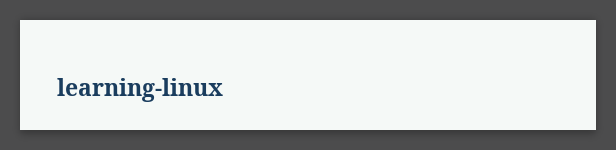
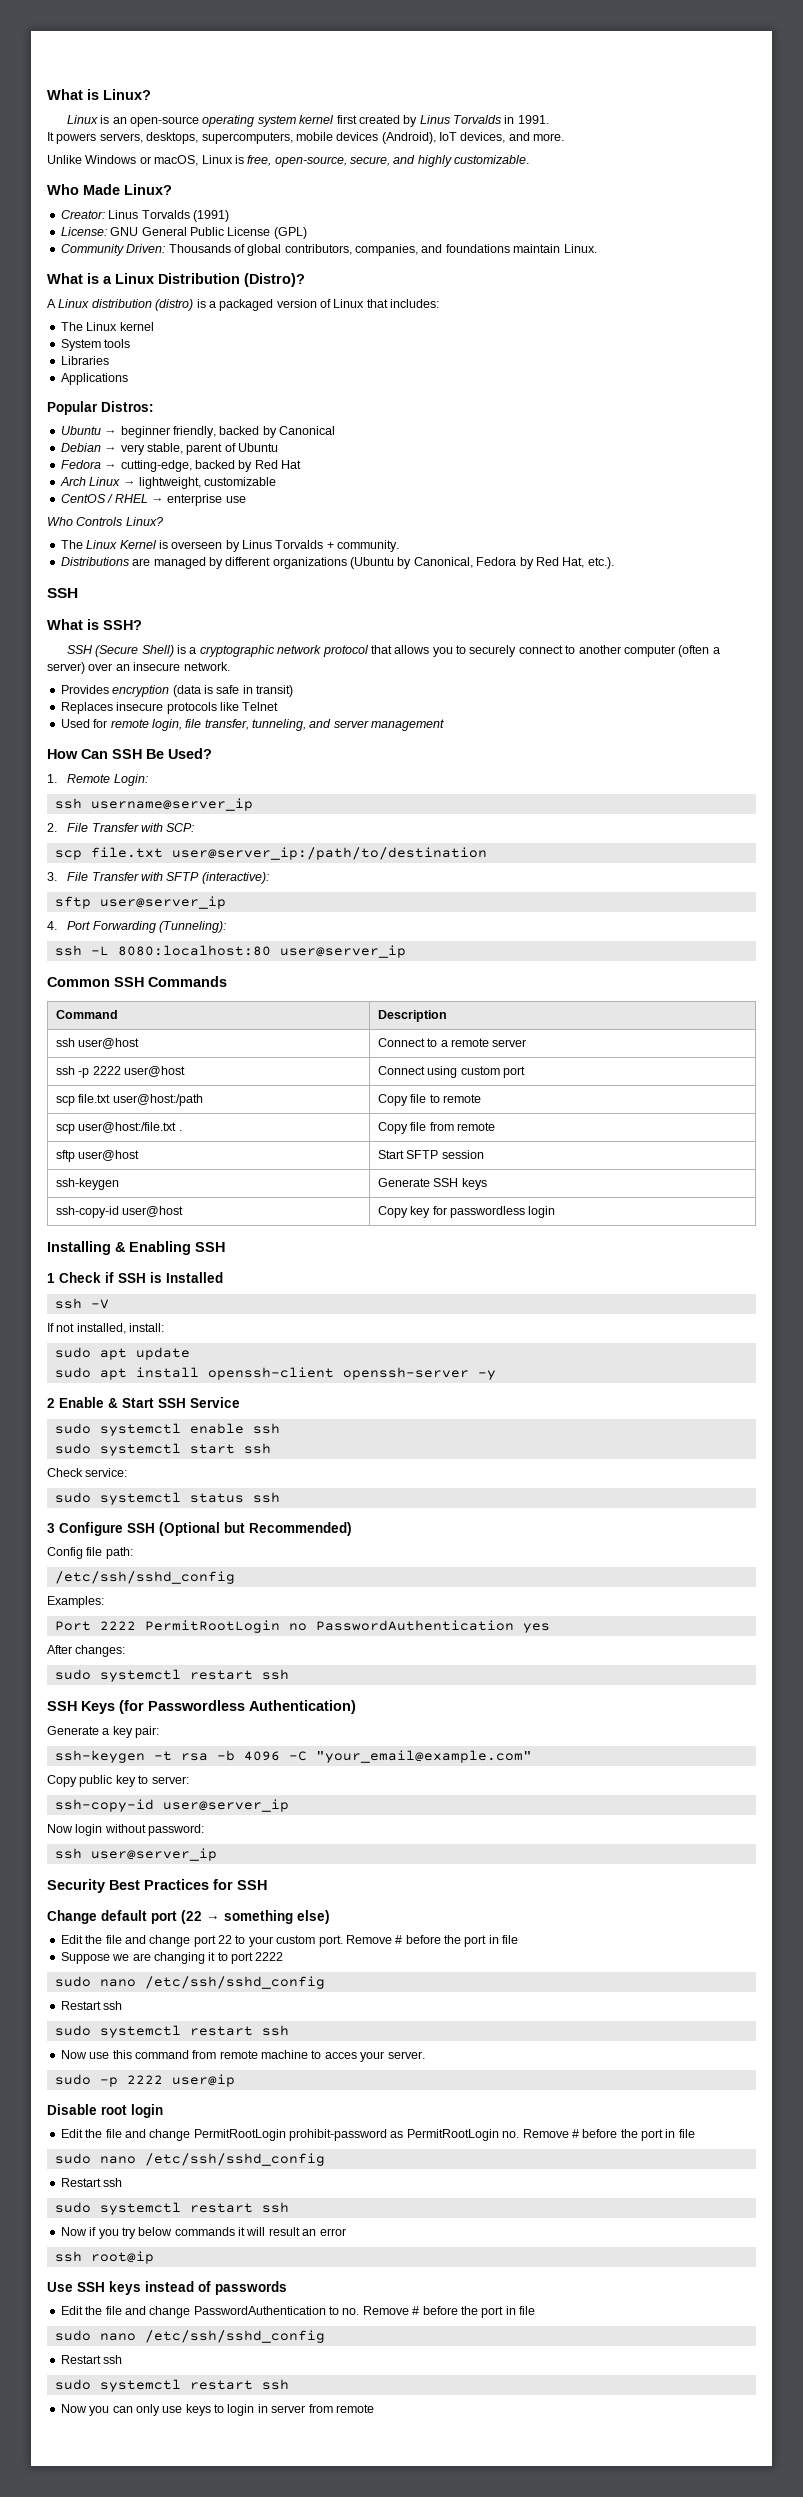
- learning-linux
+ What is Linux?
+ Linux is an open-source operating system kernel first created by Linus Torvalds in 1991.
+ It powers servers, desktops, supercomputers, mobile devices (Android), IoT devices, and more.
+ Unlike Windows or macOS, Linux is free, open-source, secure, and highly customizable.
+ Who Made Linux?
+ Creator: Linus Torvalds (1991)
+ License: GNU General Public License (GPL)
+ Community Driven: Thousands of global contributors, companies, and foundations maintain Linux.
+ What is a Linux Distribution (Distro)?
+ A Linux distribution (distro) is a packaged version of Linux that includes:
+ The Linux kernel
+ System tools
+ Libraries
+ Applications
+ Popular Distros:
+ Ubuntu → beginner friendly, backed by Canonical
+ Debian → very stable, parent of Ubuntu
+ Fedora → cutting-edge, backed by Red Hat
+ Arch Linux → lightweight, customizable
+ CentOS / RHEL → enterprise use
+ Who Controls Linux?
+ The Linux Kernel is overseen by Linus Torvalds + community.
+ Distributions are managed by different organizations (Ubuntu by Canonical, Fedora by Red Hat, etc.).
+ SSH
+ What is SSH?
+ SSH (Secure Shell) is a cryptographic network protocol that allows you to securely connect to another computer (often a server) over an insecure network.
+ Provides encryption (data is safe in transit)
+ Replaces insecure protocols like Telnet
+ Used for remote login, file transfer, tunneling, and server management
+ How Can SSH Be Used?
+ 1. Remote Login:
+ ssh username@server_ip
+ 2. File Transfer with SCP:
+ scp file.txt user@server_ip:/path/to/destination
+ 3. File Transfer with SFTP (interactive):
+ sftp user@server_ip
+ 4. Port Forwarding (Tunneling):
+ ssh -L 8080:localhost:80 user@server_ip
+ Common SSH Commands
+ Command | Description
+ ssh user@host | Connect to a remote server
+ ssh -p 2222 user@host | Connect using custom port
+ scp file.txt user@host:/path | Copy file to remote
+ scp user@host:/file.txt . | Copy file from remote
+ sftp user@host | Start SFTP session
+ ssh-keygen | Generate SSH keys
+ ssh-copy-id user@host | Copy key for passwordless login
+ Installing & Enabling SSH
+ 1 Check if SSH is Installed
+ ssh -V
+ If not installed, install:
+ sudo apt update
+ sudo apt install openssh-client openssh-server -y
+ 2 Enable & Start SSH Service
+ sudo systemctl enable ssh
+ sudo systemctl start ssh
+ Check service:
+ sudo systemctl status ssh
+ 3 Configure SSH (Optional but Recommended)
+ Config file path:
+ /etc/ssh/sshd_config
+ Examples:
+ Port 2222 PermitRootLogin no PasswordAuthentication yes
+ After changes:
+ sudo systemctl restart ssh
+ SSH Keys (for Passwordless Authentication)
+ Generate a key pair:
+ ssh-keygen -t rsa -b 4096 -C "your_email@example.com"
+ Copy public key to server:
+ ssh-copy-id user@server_ip
+ Now login without password:
+ ssh user@server_ip
+ Security Best Practices for SSH
+ Change default port (22 → something else)
+ Edit the file and change port 22 to your custom port. Remove # before the port in file
+ Suppose we are changing it to port 2222
+ sudo nano /etc/ssh/sshd_config
+ Restart ssh
+ sudo systemctl restart ssh
+ Now use this command from remote machine to acces your server.
+ sudo -p 2222 user@ip
+ Disable root login
+ Edit the file and change PermitRootLogin prohibit-password as PermitRootLogin no. Remove # before the port in file
+ sudo nano /etc/ssh/sshd_config
+ Restart ssh
+ sudo systemctl restart ssh
+ Now if you try below commands it will result an error
+ ssh root@ip
+ Use SSH keys instead of passwords
+ Edit the file and change PasswordAuthentication to no. Remove # before the port in file
+ sudo nano /etc/ssh/sshd_config
+ Restart ssh
+ sudo systemctl restart ssh
+ Now you can only use keys to login in server from remote

